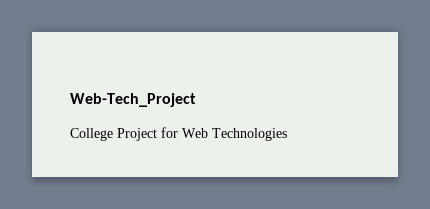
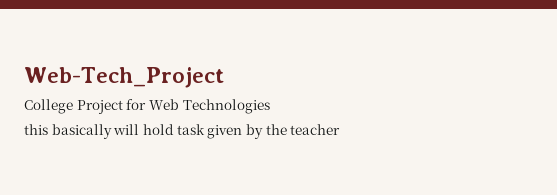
+ this basically will hold task given by the teacher

